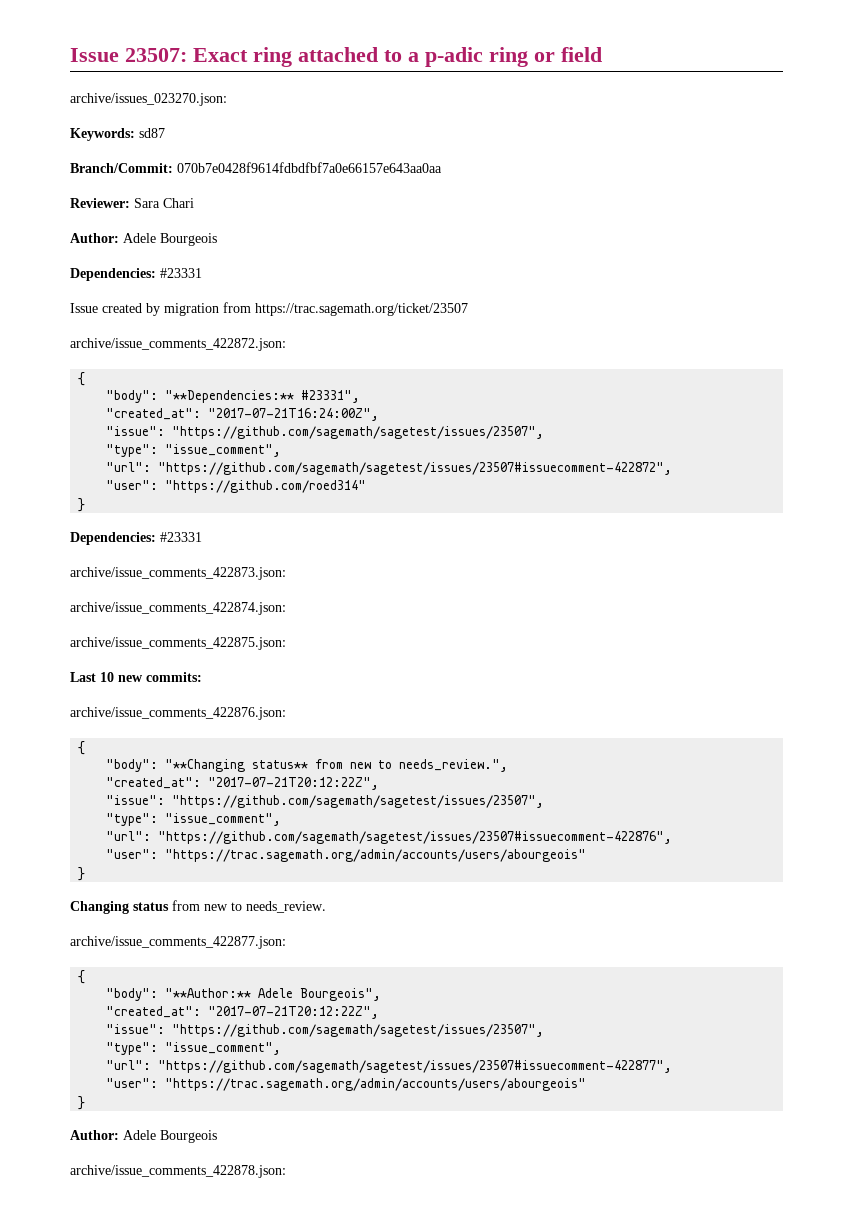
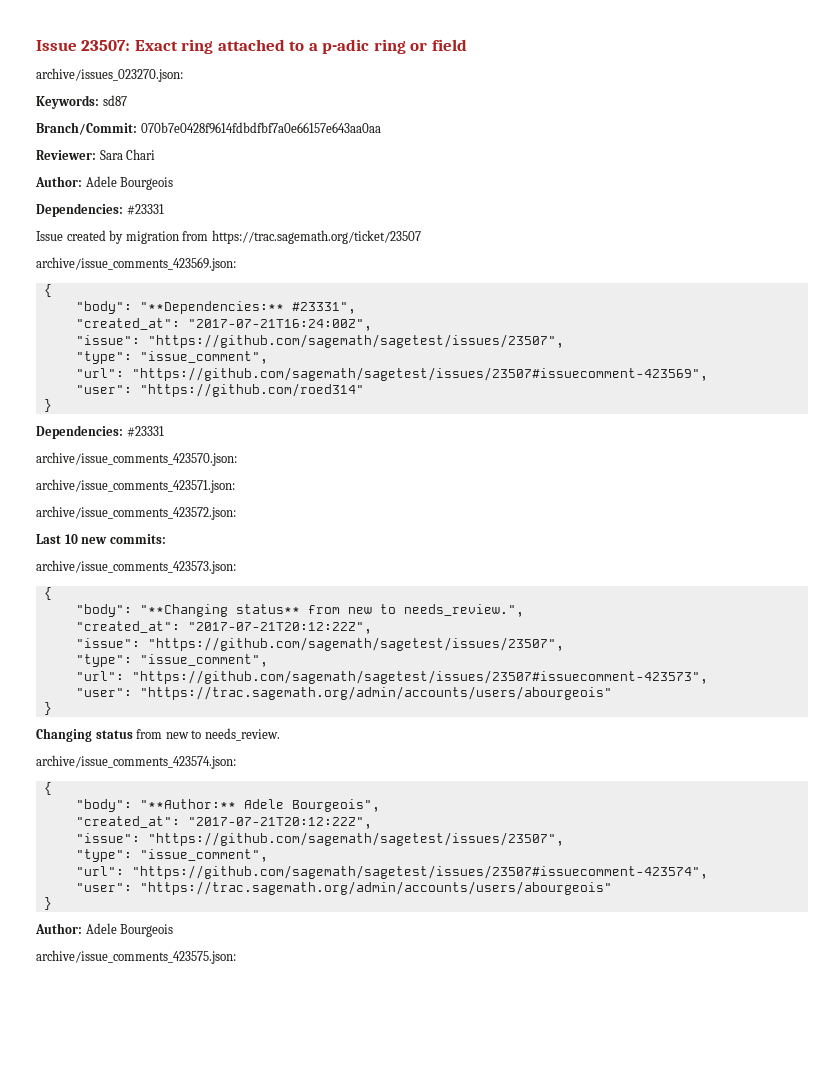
- archive/issue_comments_422872.json:
+ archive/issue_comments_423569.json:
- "url": "https://github.com/sagemath/sagetest/issues/23507#issuecomment-422872",
+ "url": "https://github.com/sagemath/sagetest/issues/23507#issuecomment-423569",
- archive/issue_comments_422873.json:
- archive/issue_comments_422874.json:
- archive/issue_comments_422875.json:
+ archive/issue_comments_423570.json:
+ archive/issue_comments_423571.json:
+ archive/issue_comments_423572.json:
- archive/issue_comments_422876.json:
+ archive/issue_comments_423573.json:
- "url": "https://github.com/sagemath/sagetest/issues/23507#issuecomment-422876",
+ "url": "https://github.com/sagemath/sagetest/issues/23507#issuecomment-423573",
- archive/issue_comments_422877.json:
+ archive/issue_comments_423574.json:
- "url": "https://github.com/sagemath/sagetest/issues/23507#issuecomment-422877",
+ "url": "https://github.com/sagemath/sagetest/issues/23507#issuecomment-423574",
- archive/issue_comments_422878.json:
+ archive/issue_comments_423575.json:

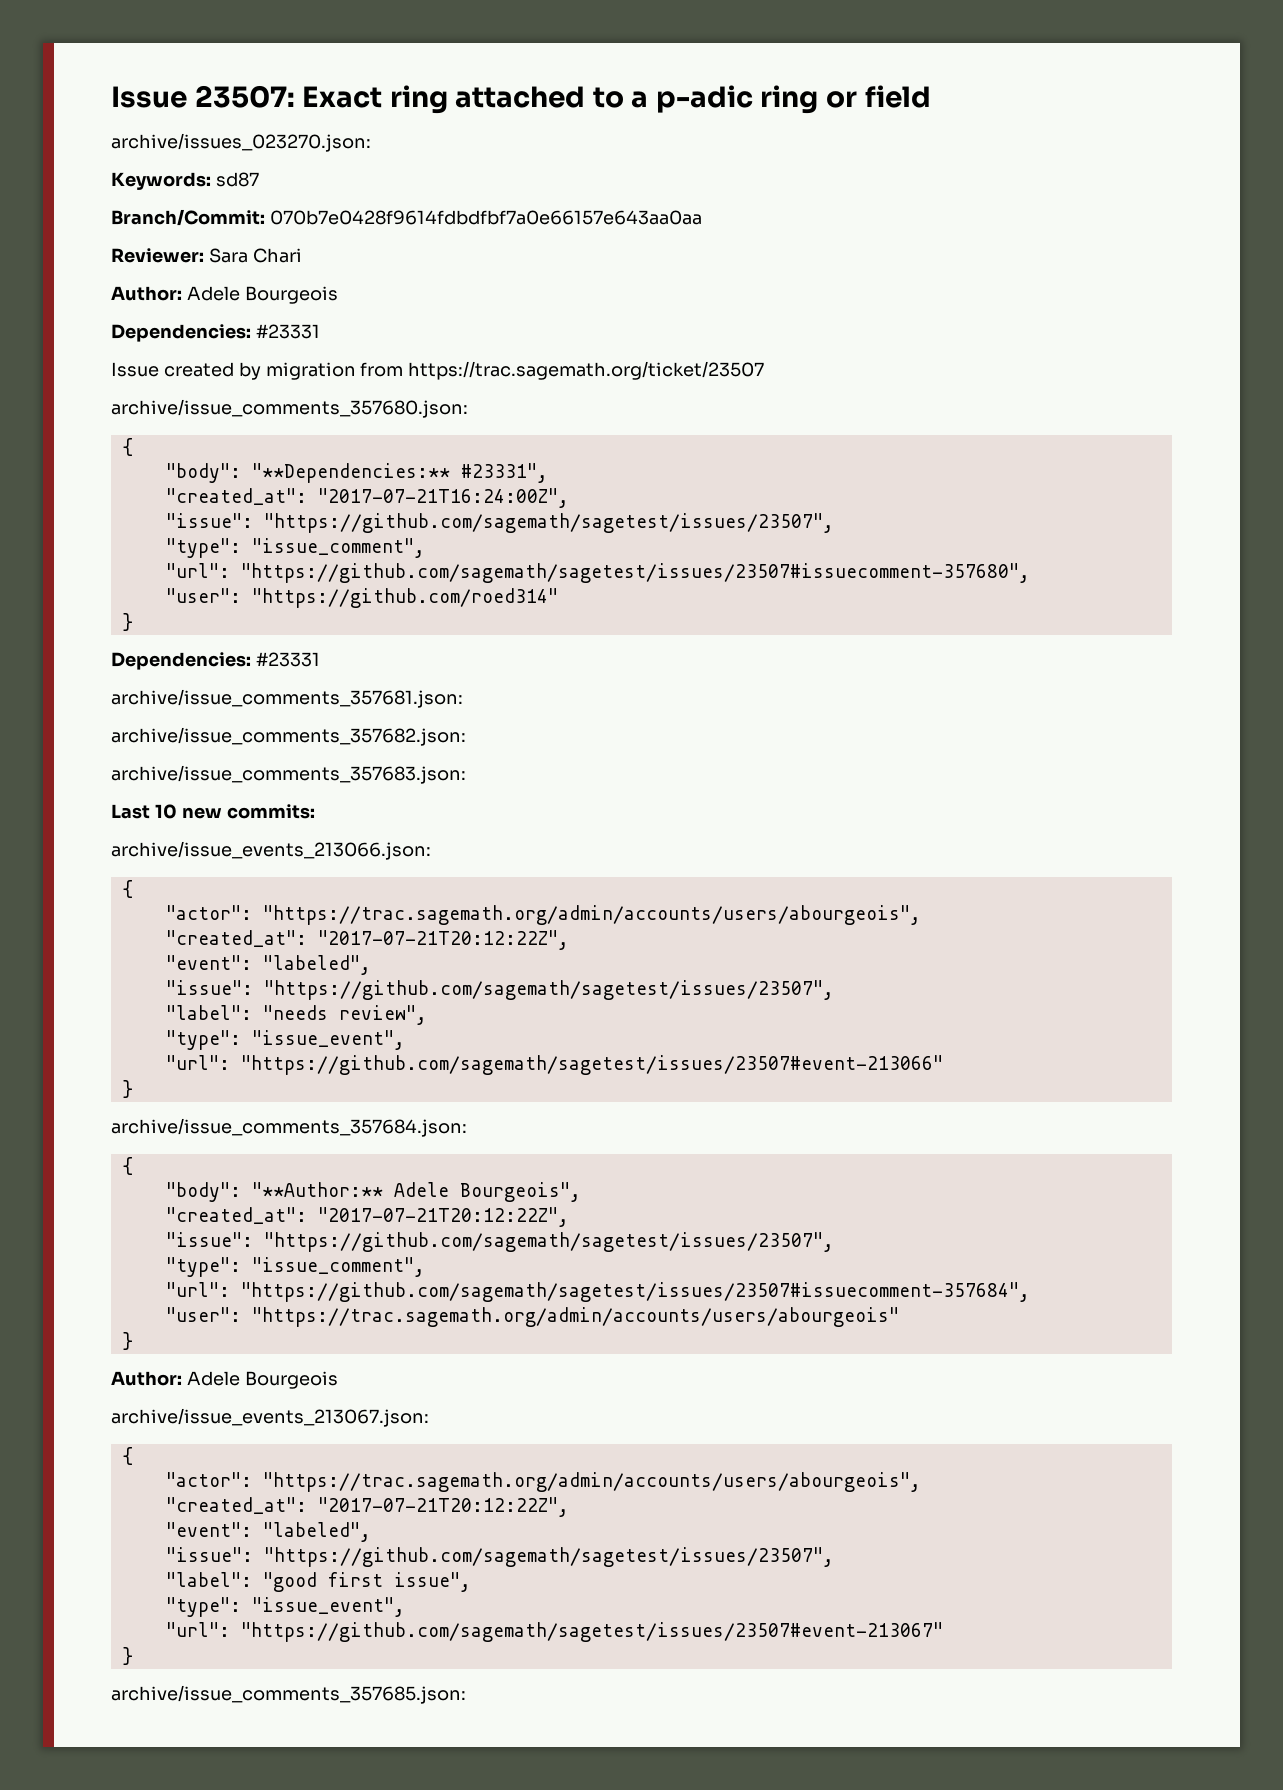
- archive/issue_comments_423569.json:
+ archive/issue_comments_357680.json:
- "url": "https://github.com/sagemath/sagetest/issues/23507#issuecomment-423569",
+ "url": "https://github.com/sagemath/sagetest/issues/23507#issuecomment-357680",
- archive/issue_comments_423570.json:
- archive/issue_comments_423571.json:
- archive/issue_comments_423572.json:
+ archive/issue_comments_357681.json:
+ archive/issue_comments_357682.json:
+ archive/issue_comments_357683.json:
- archive/issue_comments_423573.json:
+ archive/issue_events_213066.json:
  {
- "body": "**Changing status** from new to needs_review.",
+ "actor": "https://trac.sagemath.org/admin/accounts/users/abourgeois",
  "created_at": "2017-07-21T20:12:22Z",
+ "event": "labeled",
  "issue": "https://github.com/sagemath/sagetest/issues/23507",
- "type": "issue_comment",
- "url": "https://github.com/sagemath/sagetest/issues/23507#issuecomment-423573",
- "user": "https://trac.sagemath.org/admin/accounts/users/abourgeois"
+ "label": "needs review",
+ "type": "issue_event",
+ "url": "https://github.com/sagemath/sagetest/issues/23507#event-213066"
  }
- Changing status from new to needs_review.
- archive/issue_comments_423574.json:
+ archive/issue_comments_357684.json:
- "url": "https://github.com/sagemath/sagetest/issues/23507#issuecomment-423574",
+ "url": "https://github.com/sagemath/sagetest/issues/23507#issuecomment-357684",
- archive/issue_comments_423575.json:
+ archive/issue_events_213067.json:
+ {
+ "actor": "https://trac.sagemath.org/admin/accounts/users/abourgeois",
+ "created_at": "2017-07-21T20:12:22Z",
+ "event": "labeled",
+ "issue": "https://github.com/sagemath/sagetest/issues/23507",
+ "label": "good first issue",
+ "type": "issue_event",
+ "url": "https://github.com/sagemath/sagetest/issues/23507#event-213067"
+ }
+ archive/issue_comments_357685.json:

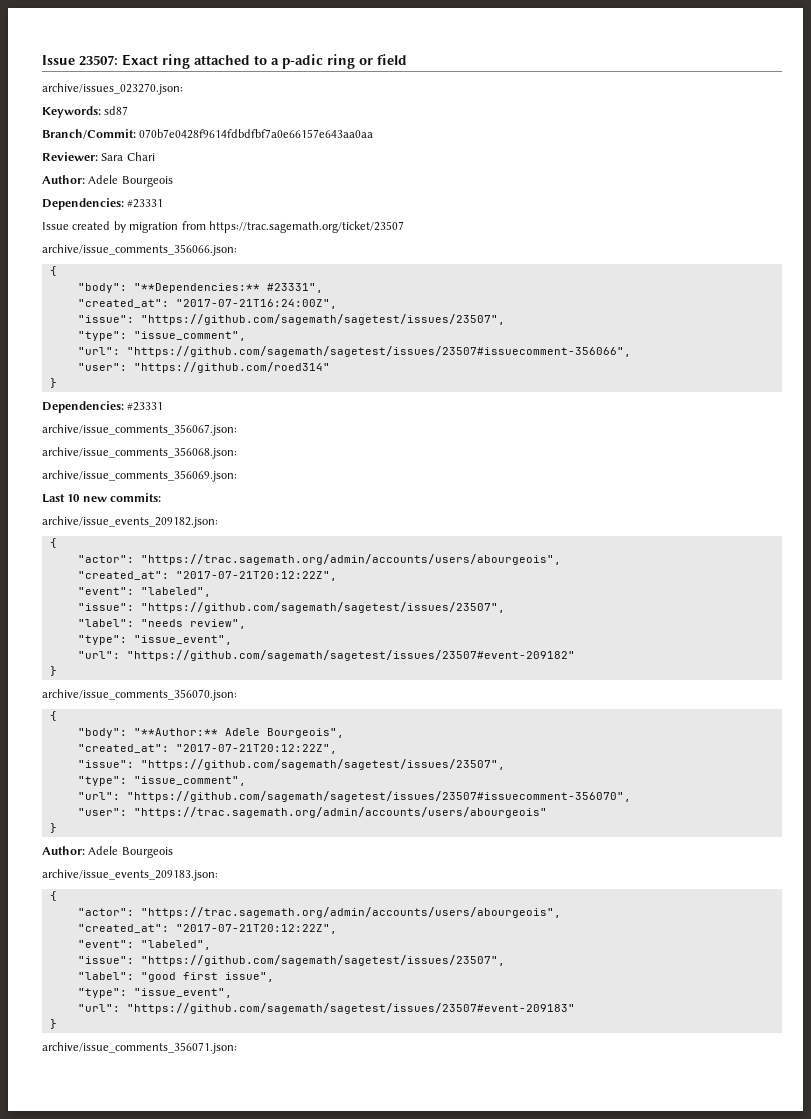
- archive/issue_comments_357680.json:
+ archive/issue_comments_356066.json:
- "url": "https://github.com/sagemath/sagetest/issues/23507#issuecomment-357680",
+ "url": "https://github.com/sagemath/sagetest/issues/23507#issuecomment-356066",
- archive/issue_comments_357681.json:
- archive/issue_comments_357682.json:
- archive/issue_comments_357683.json:
+ archive/issue_comments_356067.json:
+ archive/issue_comments_356068.json:
+ archive/issue_comments_356069.json:
- archive/issue_events_213066.json:
+ archive/issue_events_209182.json:
- "url": "https://github.com/sagemath/sagetest/issues/23507#event-213066"
+ "url": "https://github.com/sagemath/sagetest/issues/23507#event-209182"
  }
- archive/issue_comments_357684.json:
+ archive/issue_comments_356070.json:
- "url": "https://github.com/sagemath/sagetest/issues/23507#issuecomment-357684",
+ "url": "https://github.com/sagemath/sagetest/issues/23507#issuecomment-356070",
- archive/issue_events_213067.json:
+ archive/issue_events_209183.json:
- "url": "https://github.com/sagemath/sagetest/issues/23507#event-213067"
+ "url": "https://github.com/sagemath/sagetest/issues/23507#event-209183"
  }
- archive/issue_comments_357685.json:
+ archive/issue_comments_356071.json:

